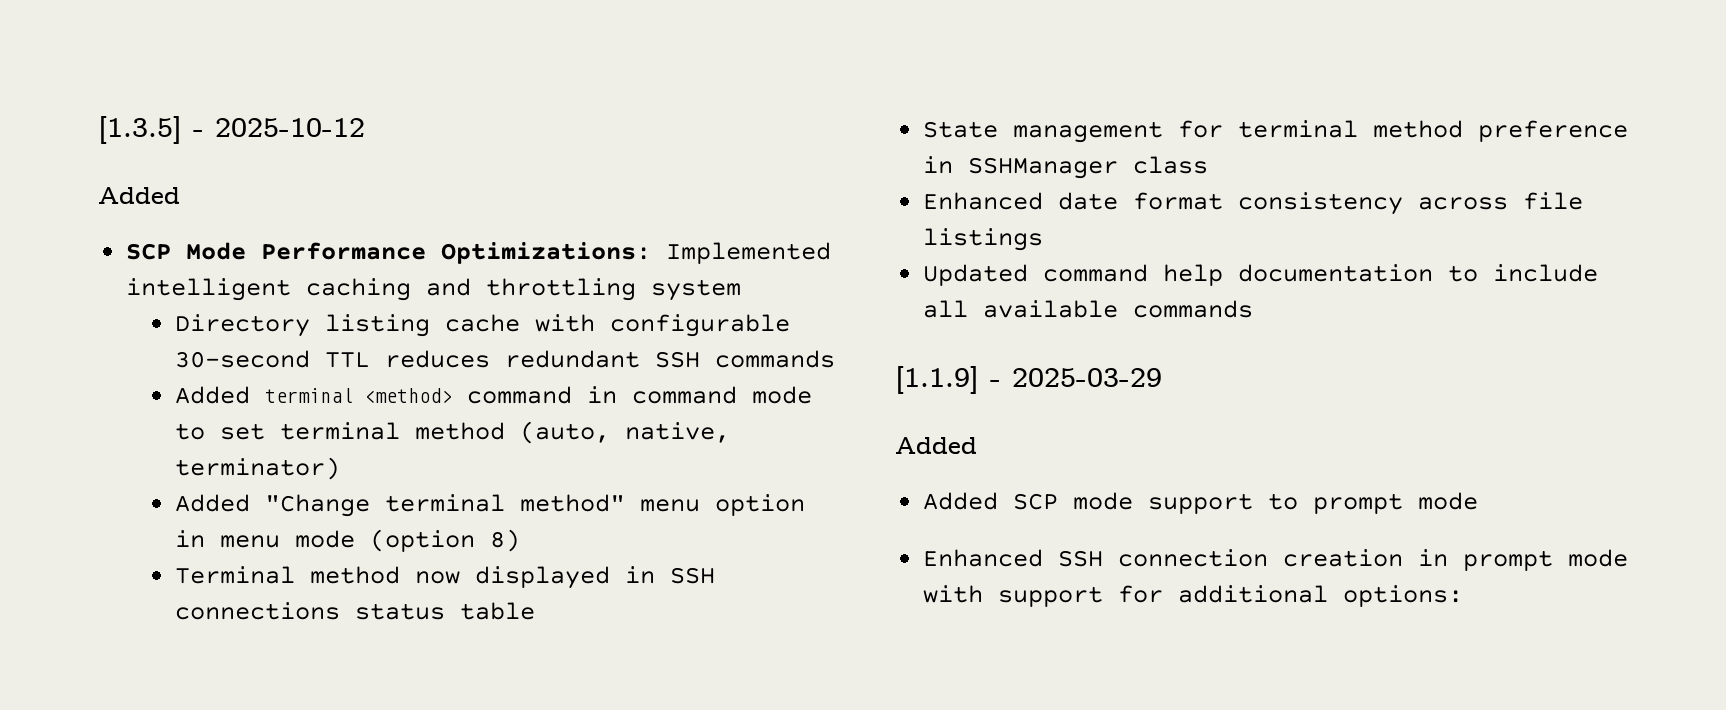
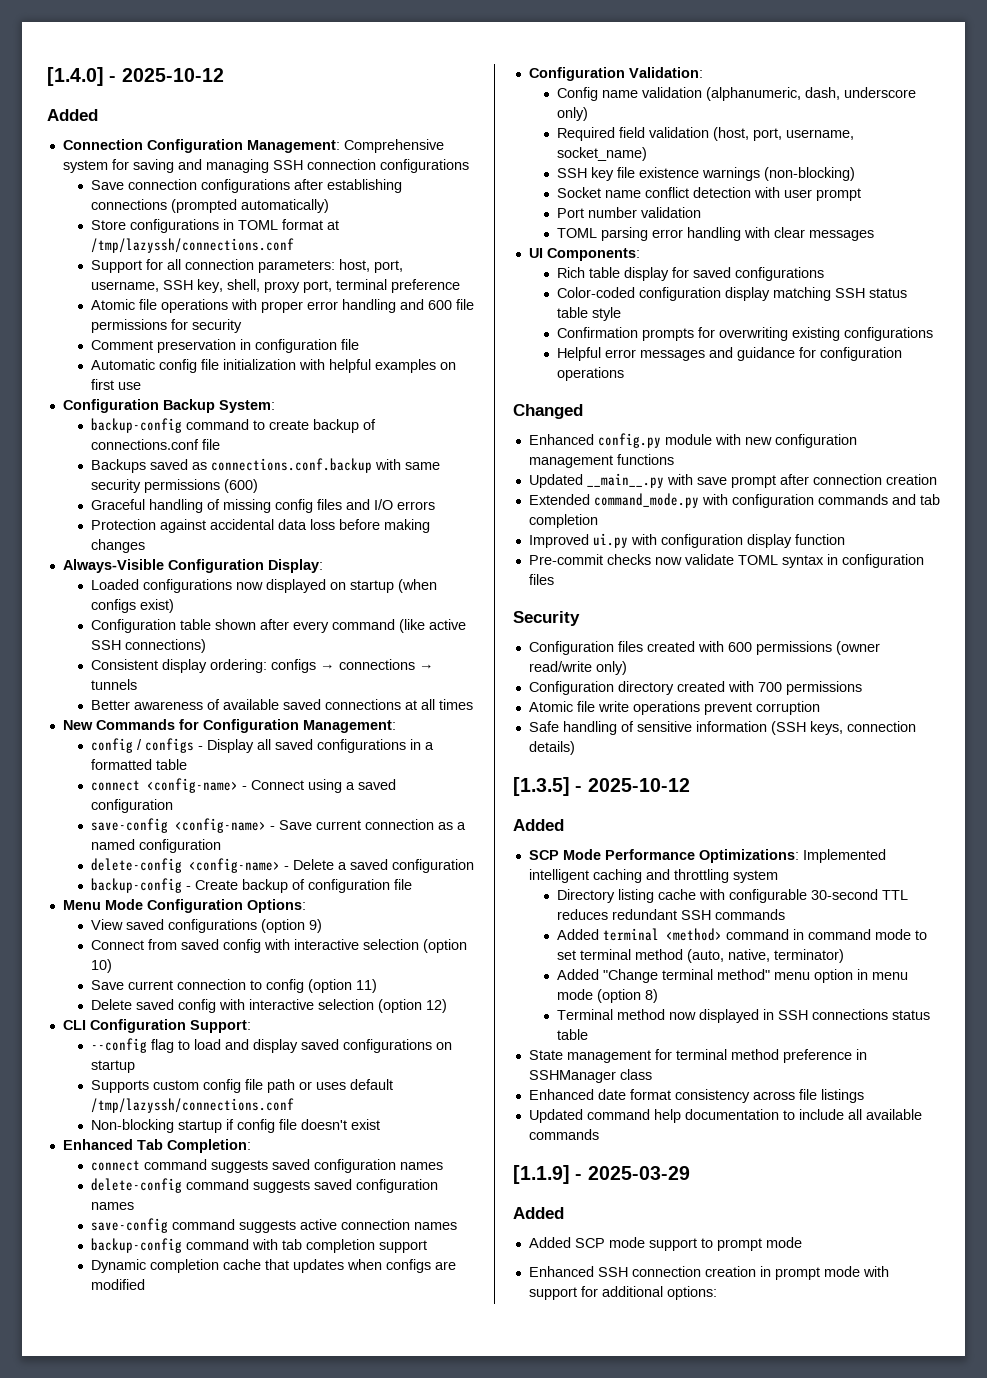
+ [1.4.0] - 2025-10-12
+ Added
+ Connection Configuration Management: Comprehensive system for saving and managing SSH connection configurations
+ Save connection configurations after establishing connections (prompted automatically)
+ Store configurations in TOML format at /tmp/lazyssh/connections.conf
+ Support for all connection parameters: host, port, username, SSH key, shell, proxy port, terminal preference
+ Atomic file operations with proper error handling and 600 file permissions for security
+ Comment preservation in configuration file
+ Automatic config file initialization with helpful examples on first use
+ Configuration Backup System:
+ backup-config command to create backup of connections.conf file
+ Backups saved as connections.conf.backup with same security permissions (600)
+ Graceful handling of missing config files and I/O errors
+ Protection against accidental data loss before making changes
+ Always-Visible Configuration Display:
+ Loaded configurations now displayed on startup (when configs exist)
+ Configuration table shown after every command (like active SSH connections)
+ Consistent display ordering: configs → connections → tunnels
+ Better awareness of available saved connections at all times
+ New Commands for Configuration Management:
+ config / configs - Display all saved configurations in a formatted table
+ connect <config-name> - Connect using a saved configuration
+ save-config <config-name> - Save current connection as a named configuration
+ delete-config <config-name> - Delete a saved configuration
+ backup-config - Create backup of configuration file
+ Menu Mode Configuration Options:
+ View saved configurations (option 9)
+ Connect from saved config with interactive selection (option 10)
+ Save current connection to config (option 11)
+ Delete saved config with interactive selection (option 12)
+ CLI Configuration Support:
+ --config flag to load and display saved configurations on startup
+ Supports custom config file path or uses default /tmp/lazyssh/connections.conf
+ Non-blocking startup if config file doesn't exist
+ Enhanced Tab Completion:
+ connect command suggests saved configuration names
+ delete-config command suggests saved configuration names
+ save-config command suggests active connection names
+ backup-config command with tab completion support
+ Dynamic completion cache that updates when configs are modified
+ Configuration Validation:
+ Config name validation (alphanumeric, dash, underscore only)
+ Required field validation (host, port, username, socket_name)
+ SSH key file existence warnings (non-blocking)
+ Socket name conflict detection with user prompt
+ Port number validation
+ TOML parsing error handling with clear messages
+ UI Components:
+ Rich table display for saved configurations
+ Color-coded configuration display matching SSH status table style
+ Confirmation prompts for overwriting existing configurations
+ Helpful error messages and guidance for configuration operations
+ Changed
+ Enhanced config.py module with new configuration management functions
+ Updated __main__.py with save prompt after connection creation
+ Extended command_mode.py with configuration commands and tab completion
+ Improved ui.py with configuration display function
+ Pre-commit checks now validate TOML syntax in configuration files
+ Security
+ Configuration files created with 600 permissions (owner read/write only)
+ Configuration directory created with 700 permissions
+ Atomic file write operations prevent corruption
+ Safe handling of sensitive information (SSH keys, connection details)

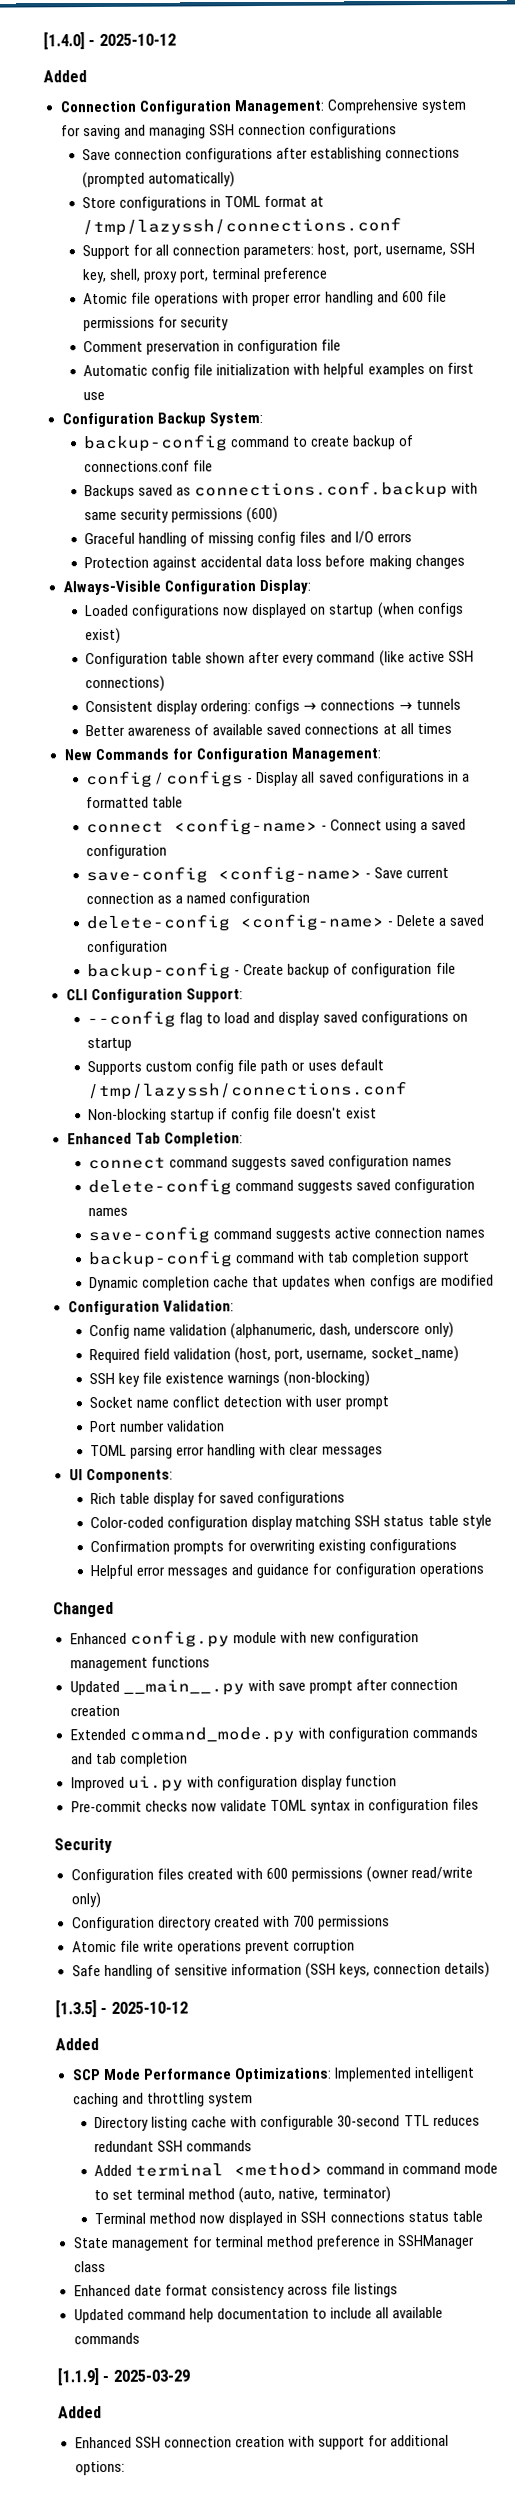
- Menu Mode Configuration Options:
- View saved configurations (option 9)
- Connect from saved config with interactive selection (option 10)
- Save current connection to config (option 11)
- Delete saved config with interactive selection (option 12)
- Added "Change terminal method" menu option in menu mode (option 8)
- Added SCP mode support to prompt mode
- Enhanced SSH connection creation in prompt mode with support for additional options:
+ Enhanced SSH connection creation with support for additional options:

